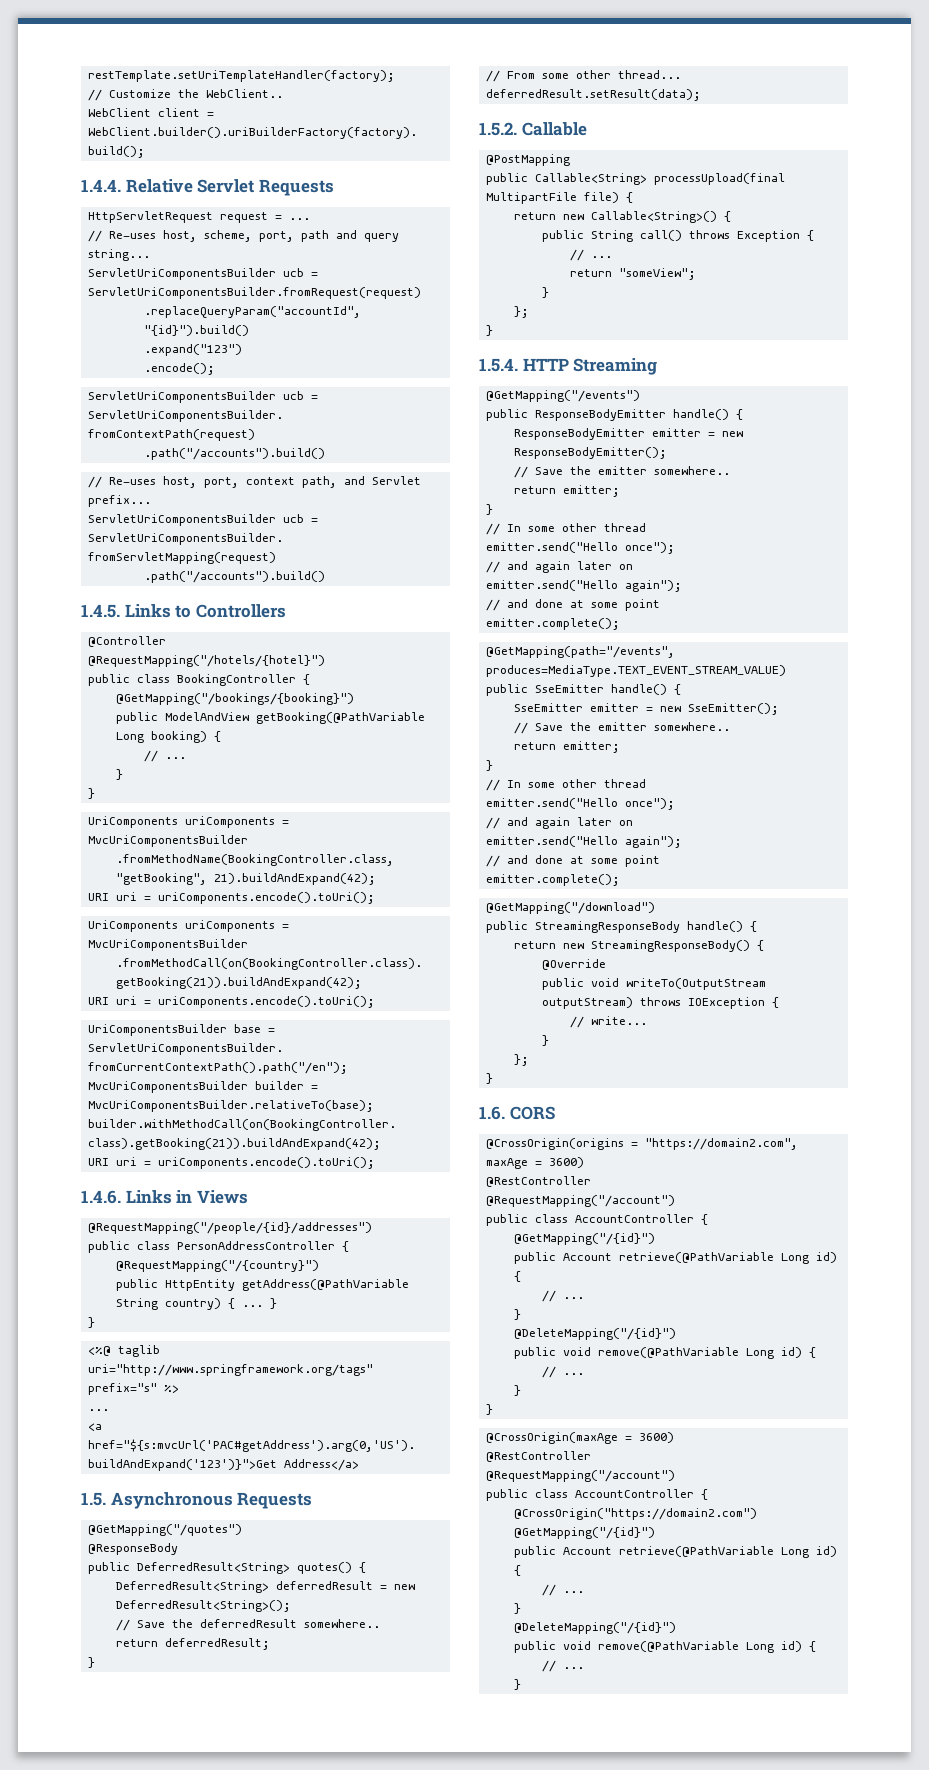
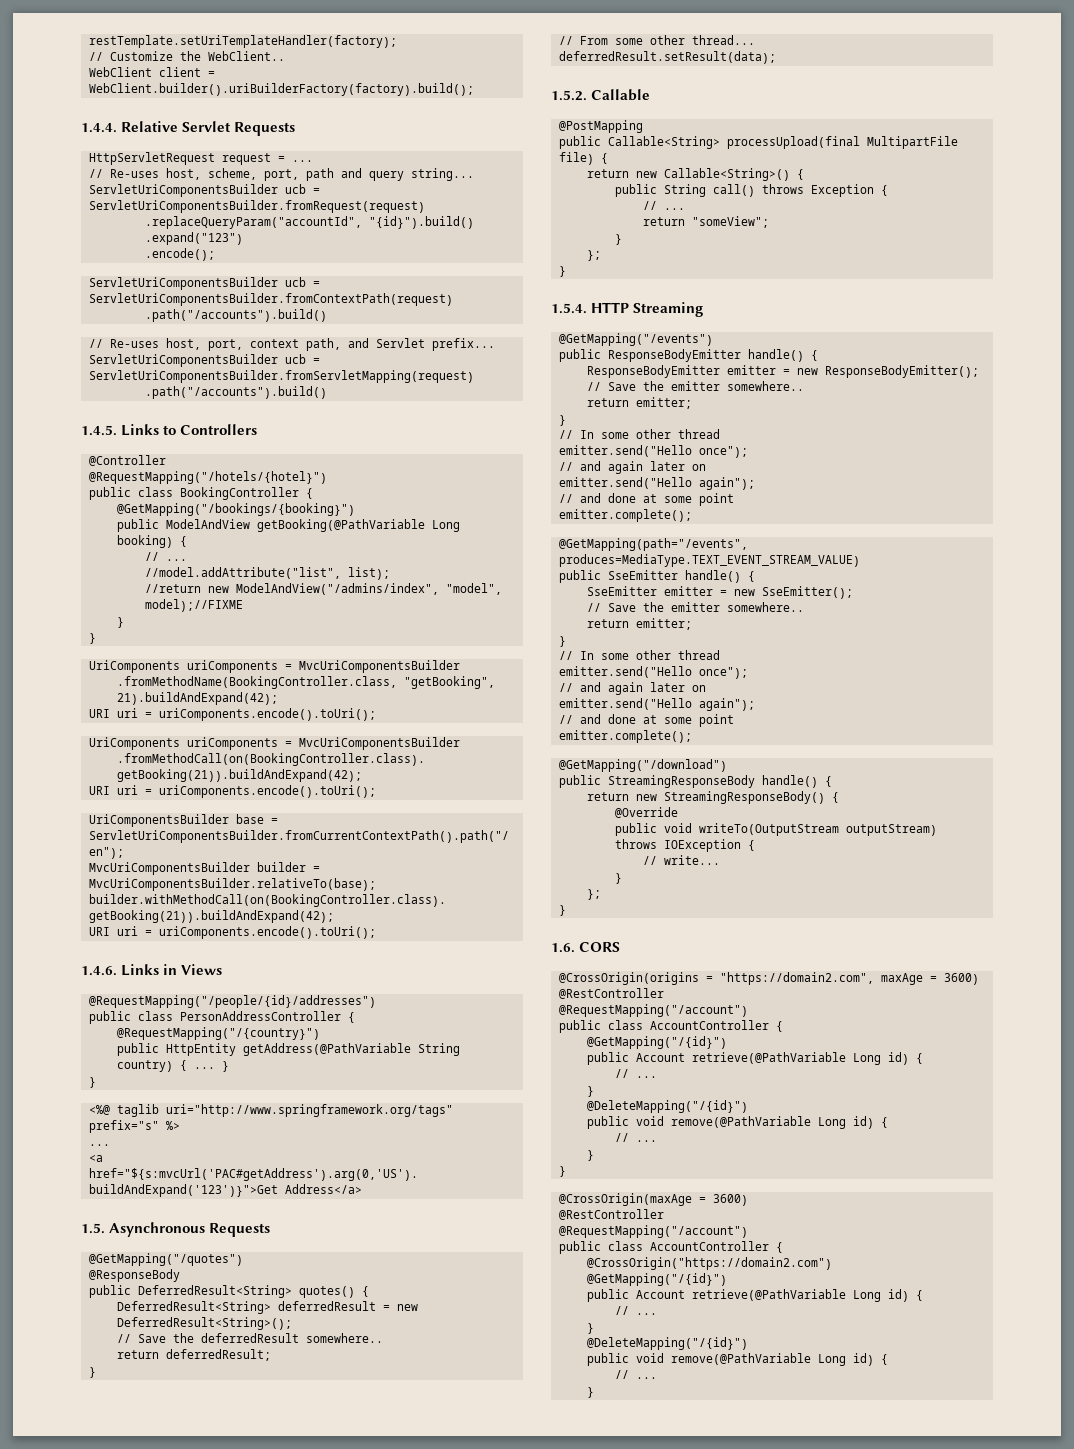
+ //model.addAttribute("list", list);
+ //return new ModelAndView("/admins/index", "model", model);//FIXME

